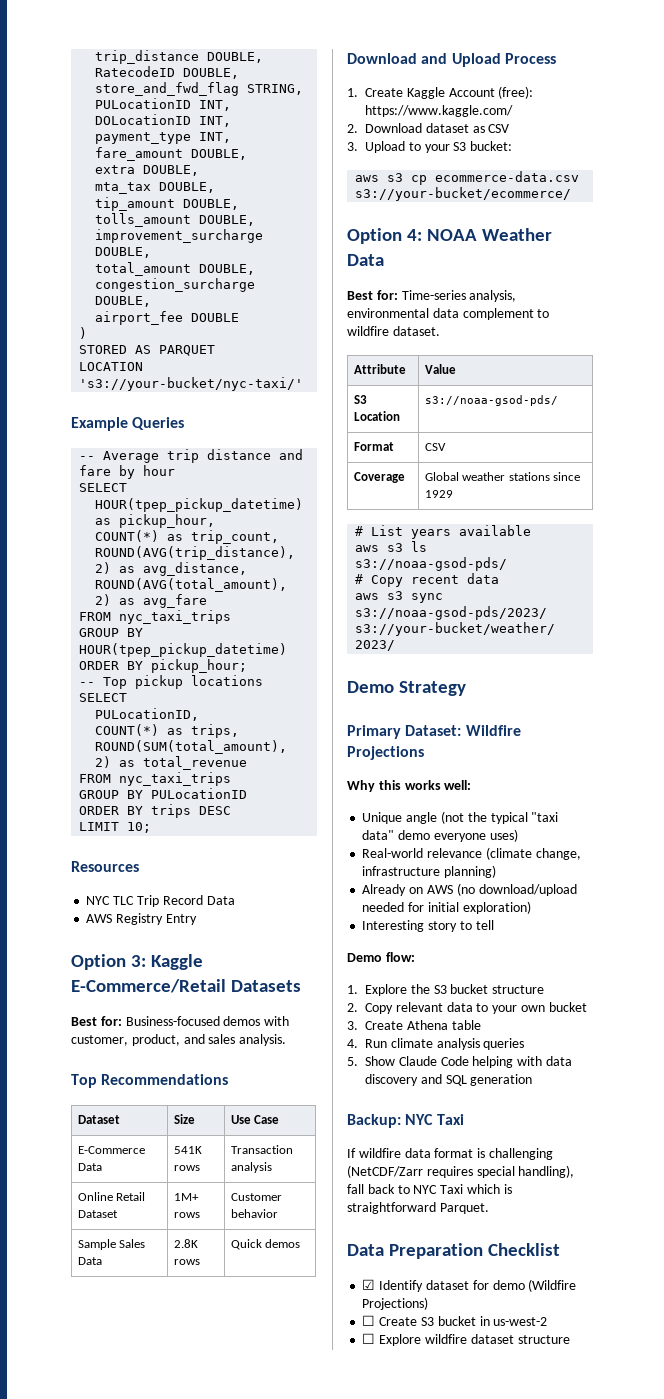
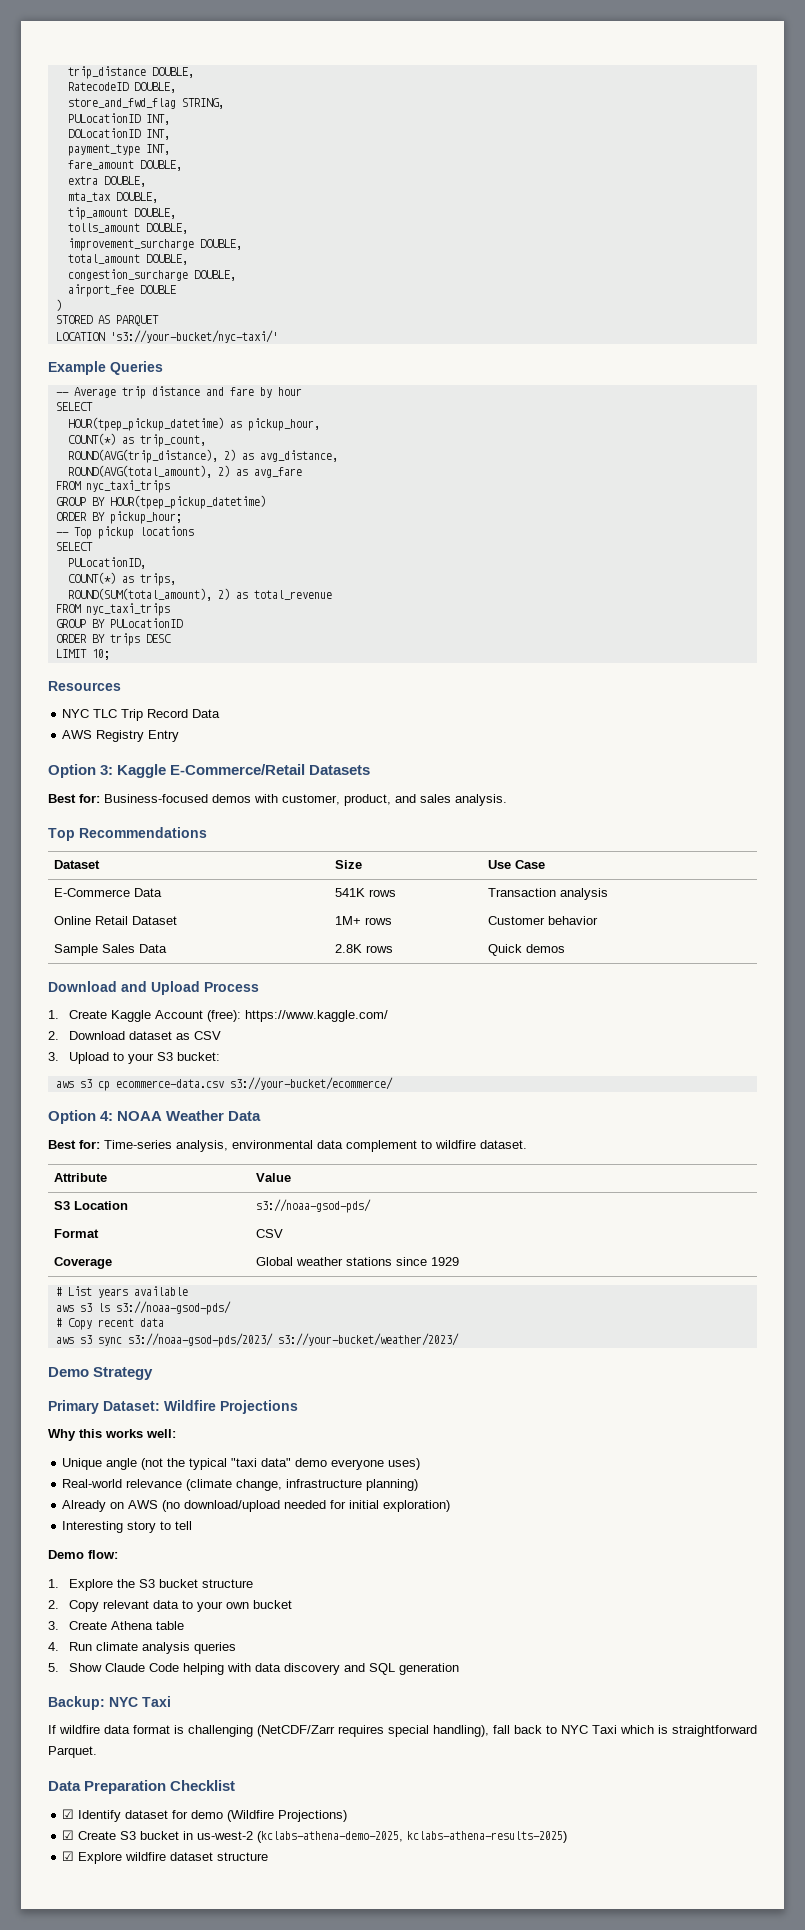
- ☐ Create S3 bucket in us-west-2
- ☐ Explore wildfire dataset structure
+ ☑ Create S3 bucket in us-west-2 (kclabs-athena-demo-2025, kclabs-athena-results-2025)
+ ☑ Explore wildfire dataset structure

